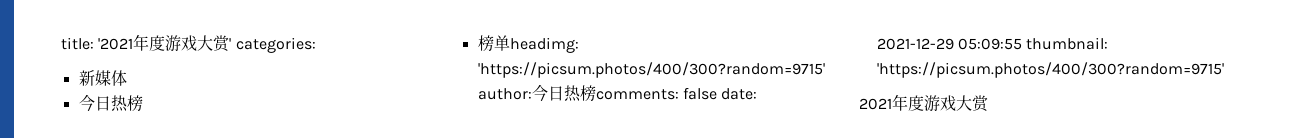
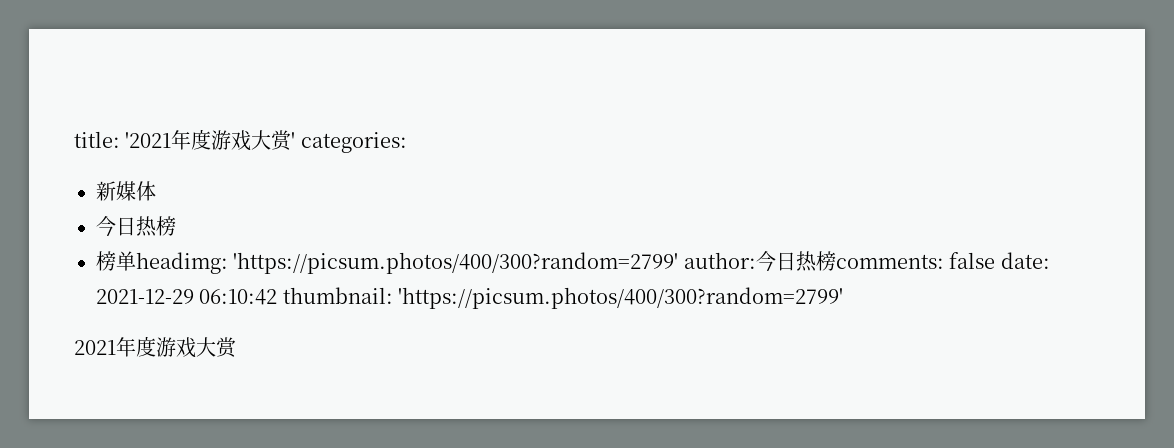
- 榜单headimg: 'https://picsum.photos/400/300?random=9715' author:今日热榜comments: false date: 2021-12-29 05:09:55 thumbnail: 'https://picsum.photos/400/300?random=9715'
+ 榜单headimg: 'https://picsum.photos/400/300?random=2799' author:今日热榜comments: false date: 2021-12-29 06:10:42 thumbnail: 'https://picsum.photos/400/300?random=2799'

